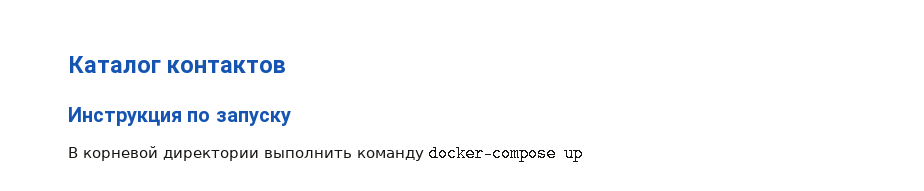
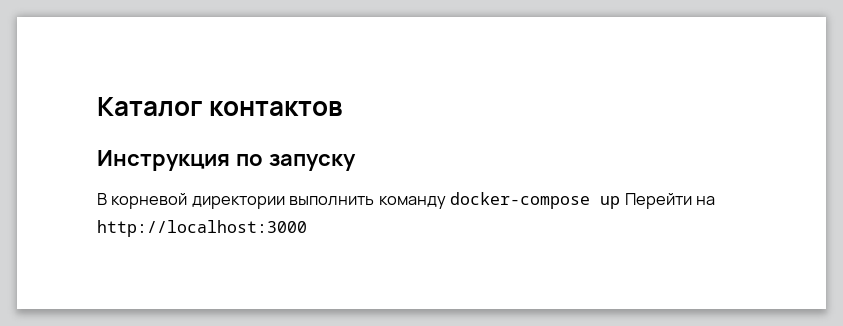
- В корневой директории выполнить команду docker-compose up
+ В корневой директории выполнить команду docker-compose up Перейти на http://localhost:3000

